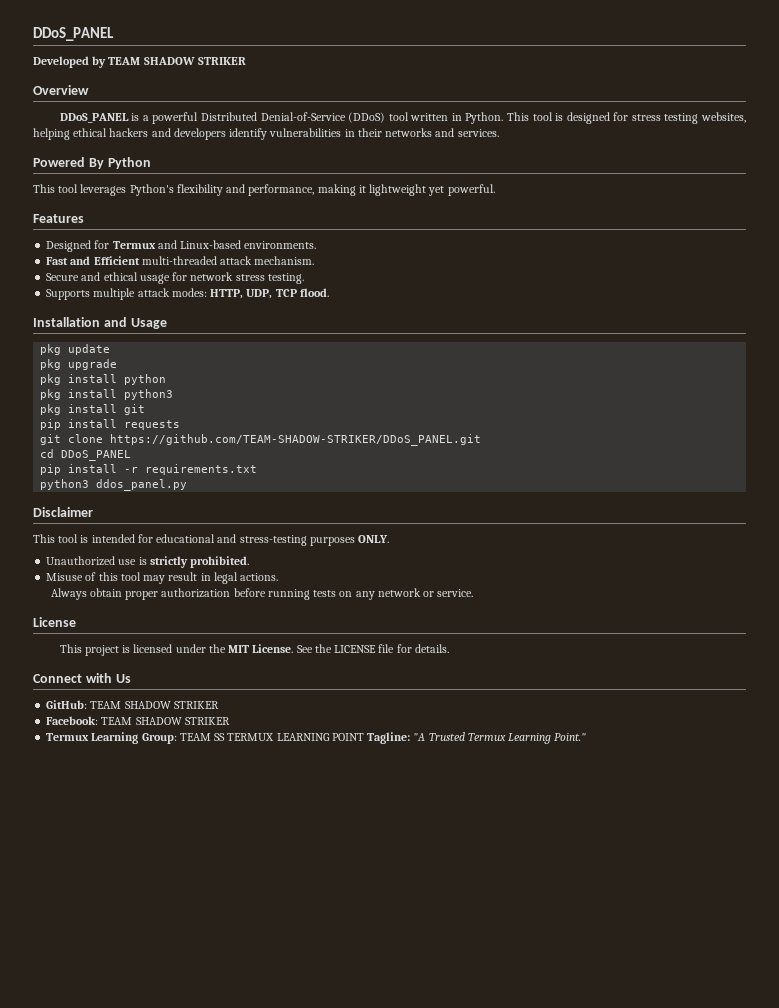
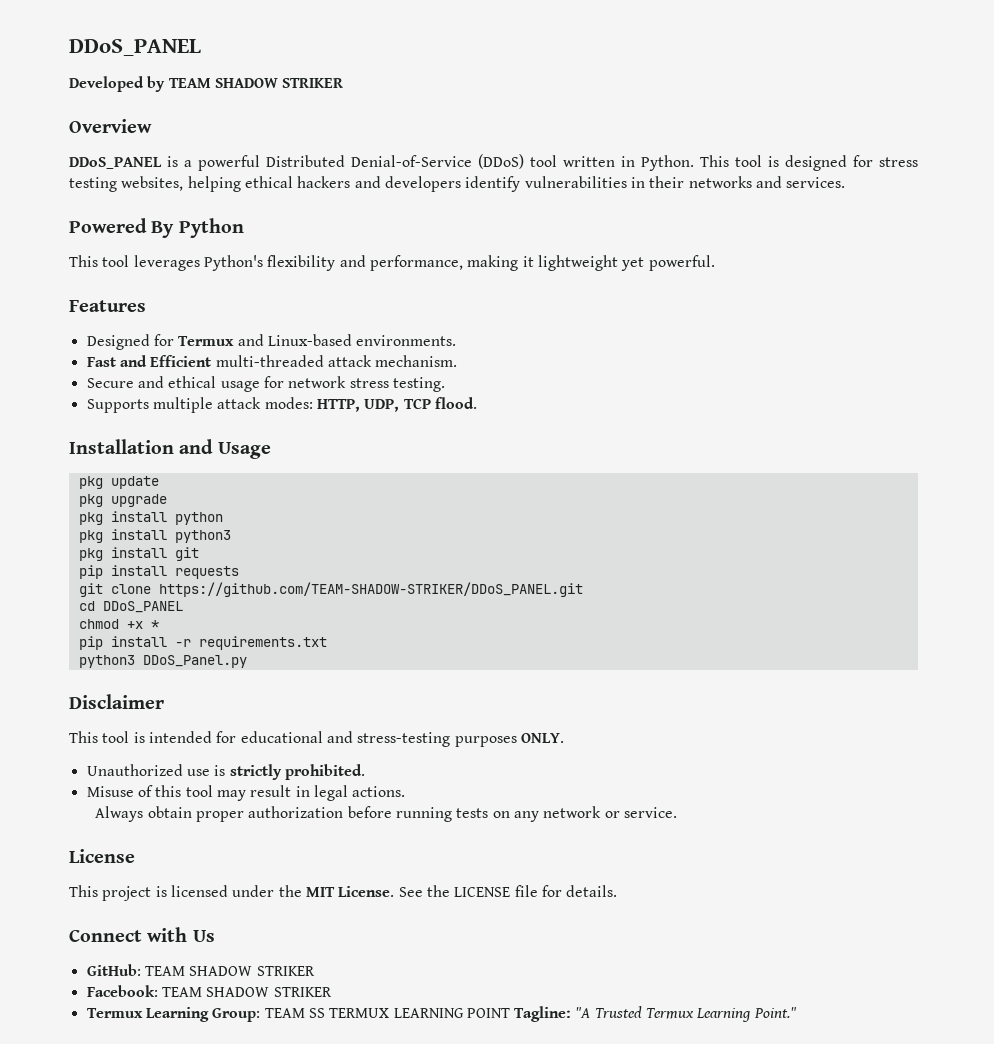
+ chmod +x *
- python3 ddos_panel.py
+ python3 DDoS_Panel.py

